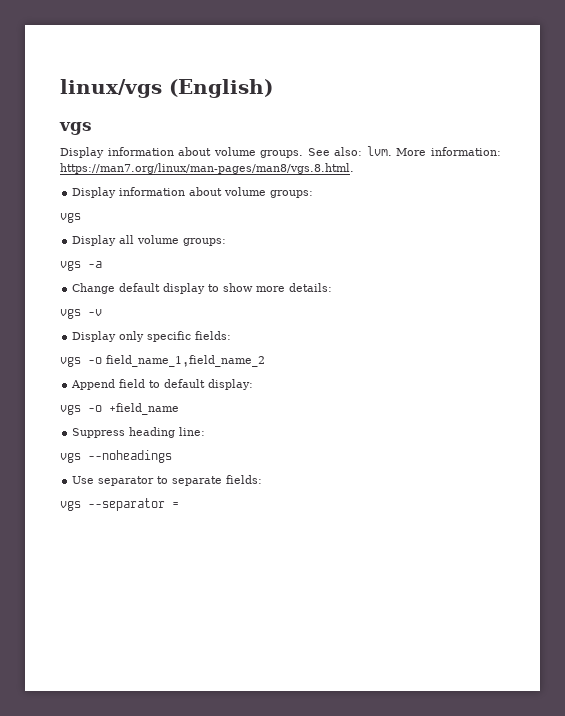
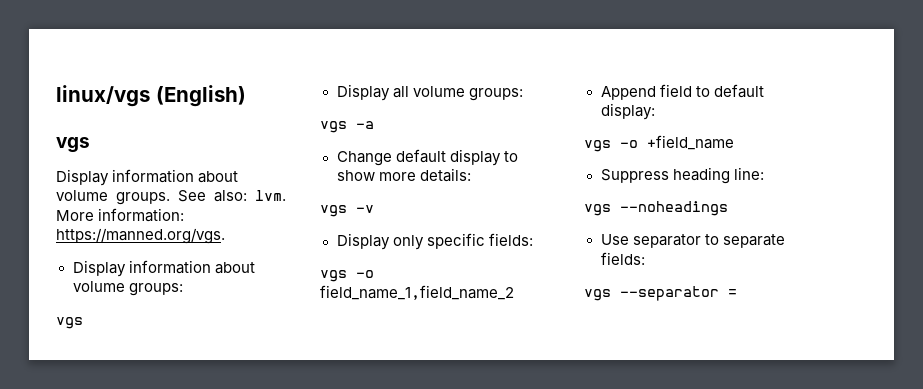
- More information: https://man7.org/linux/man-pages/man8/vgs.8.html.
+ More information: https://manned.org/vgs.

